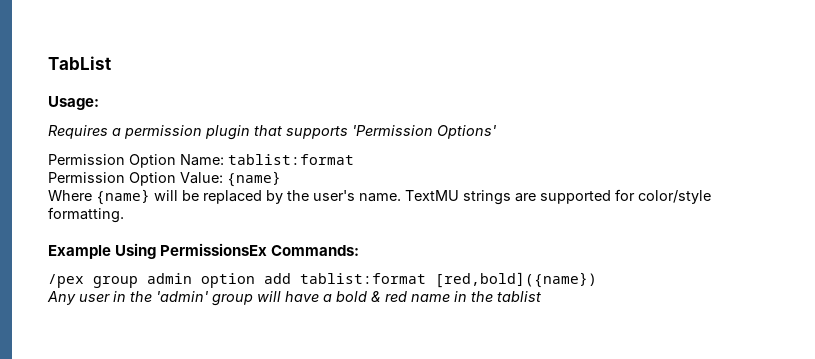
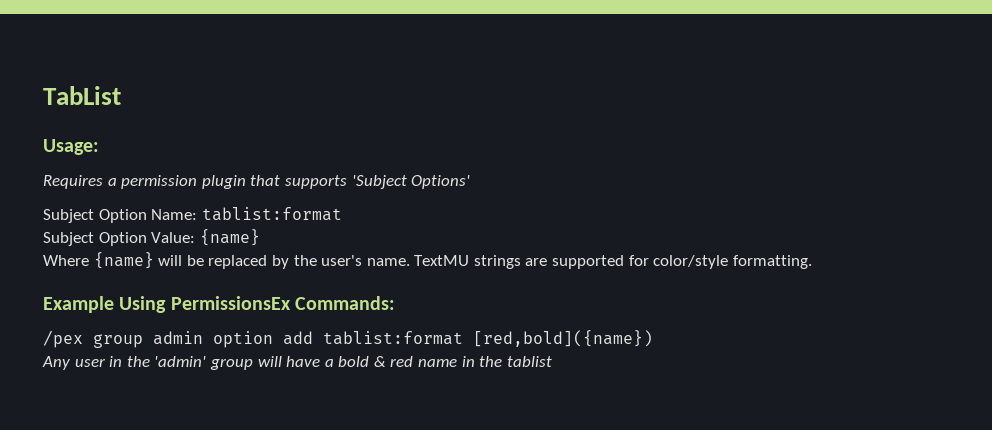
- Requires a permission plugin that supports 'Permission Options'
+ Requires a permission plugin that supports 'Subject Options'
- Permission Option Name: tablist:format
+ Subject Option Name: tablist:format
- Permission Option Value: {name}
+ Subject Option Value: {name}

